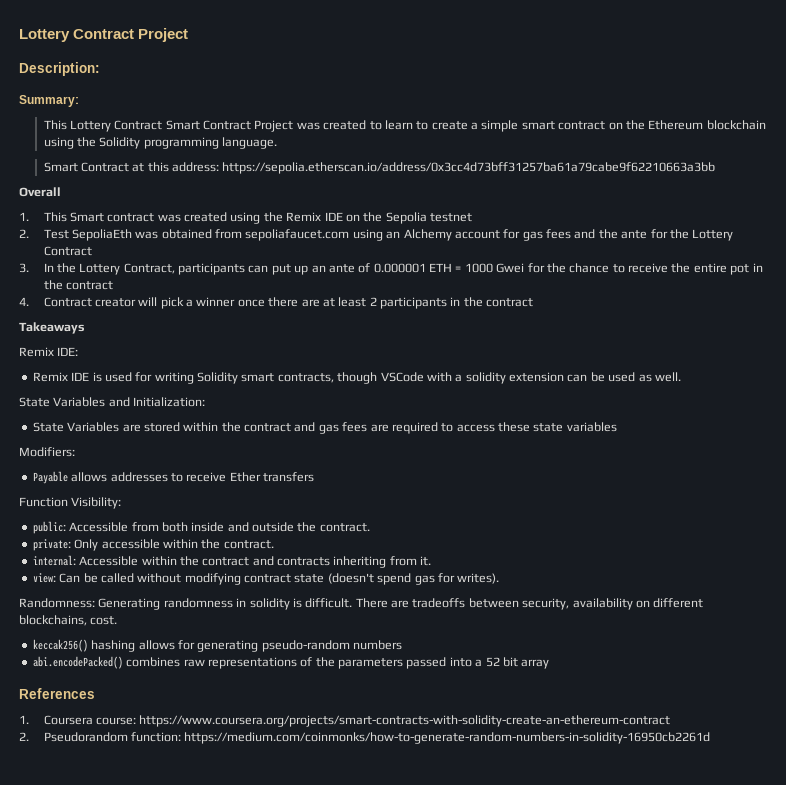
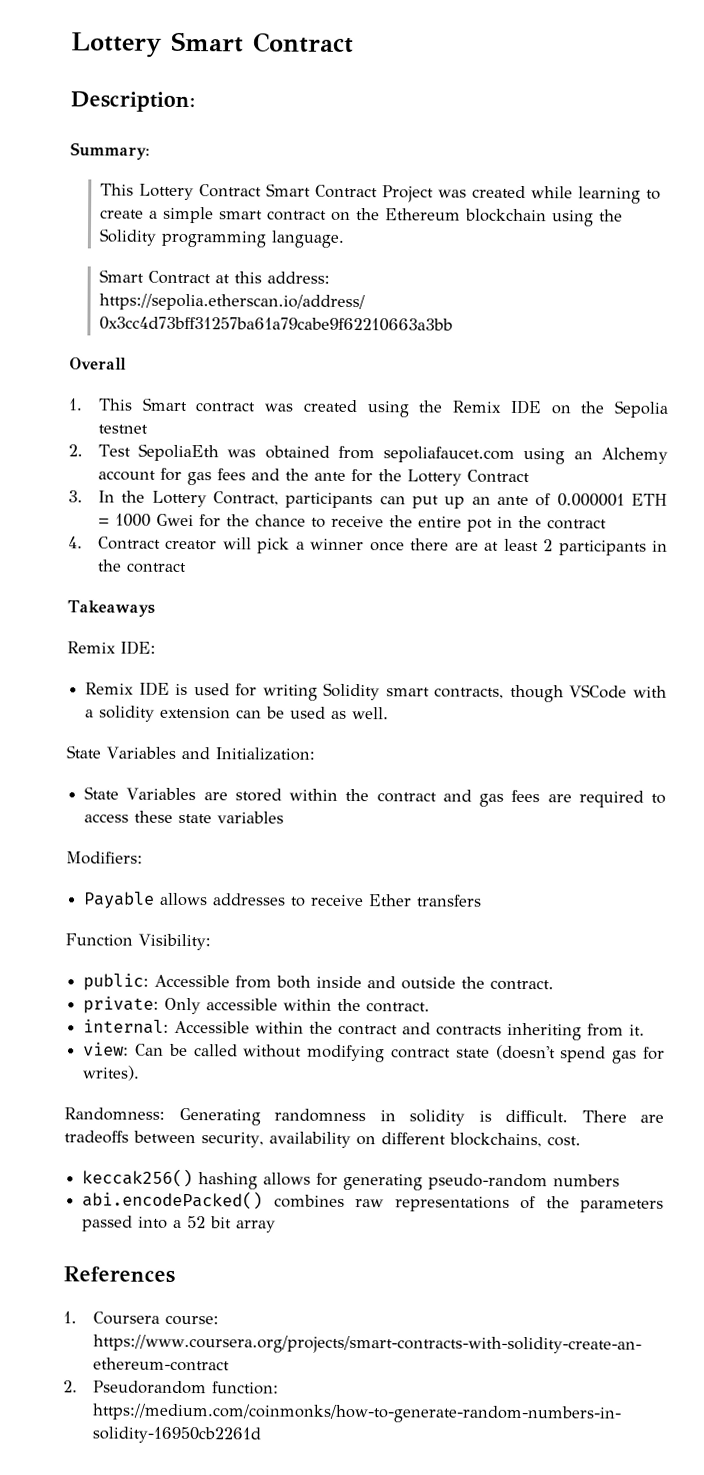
- Lottery Contract Project
+ Lottery Smart Contract
- This Lottery Contract Smart Contract Project was created to learn to create a simple smart contract on the Ethereum blockchain using the Solidity programming language.
+ This Lottery Contract Smart Contract Project was created while learning to create a simple smart contract on the Ethereum blockchain using the Solidity programming language.

